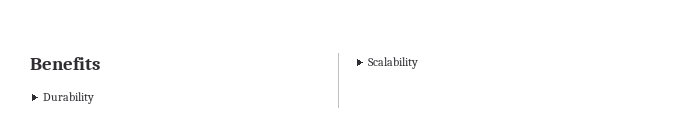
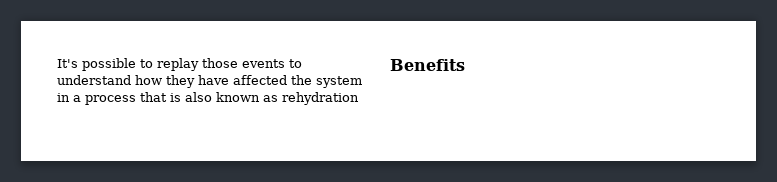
+ It's possible to replay those events to understand how they have affected the system in a process that is also known as rehydration
- Durability
- Scalability

